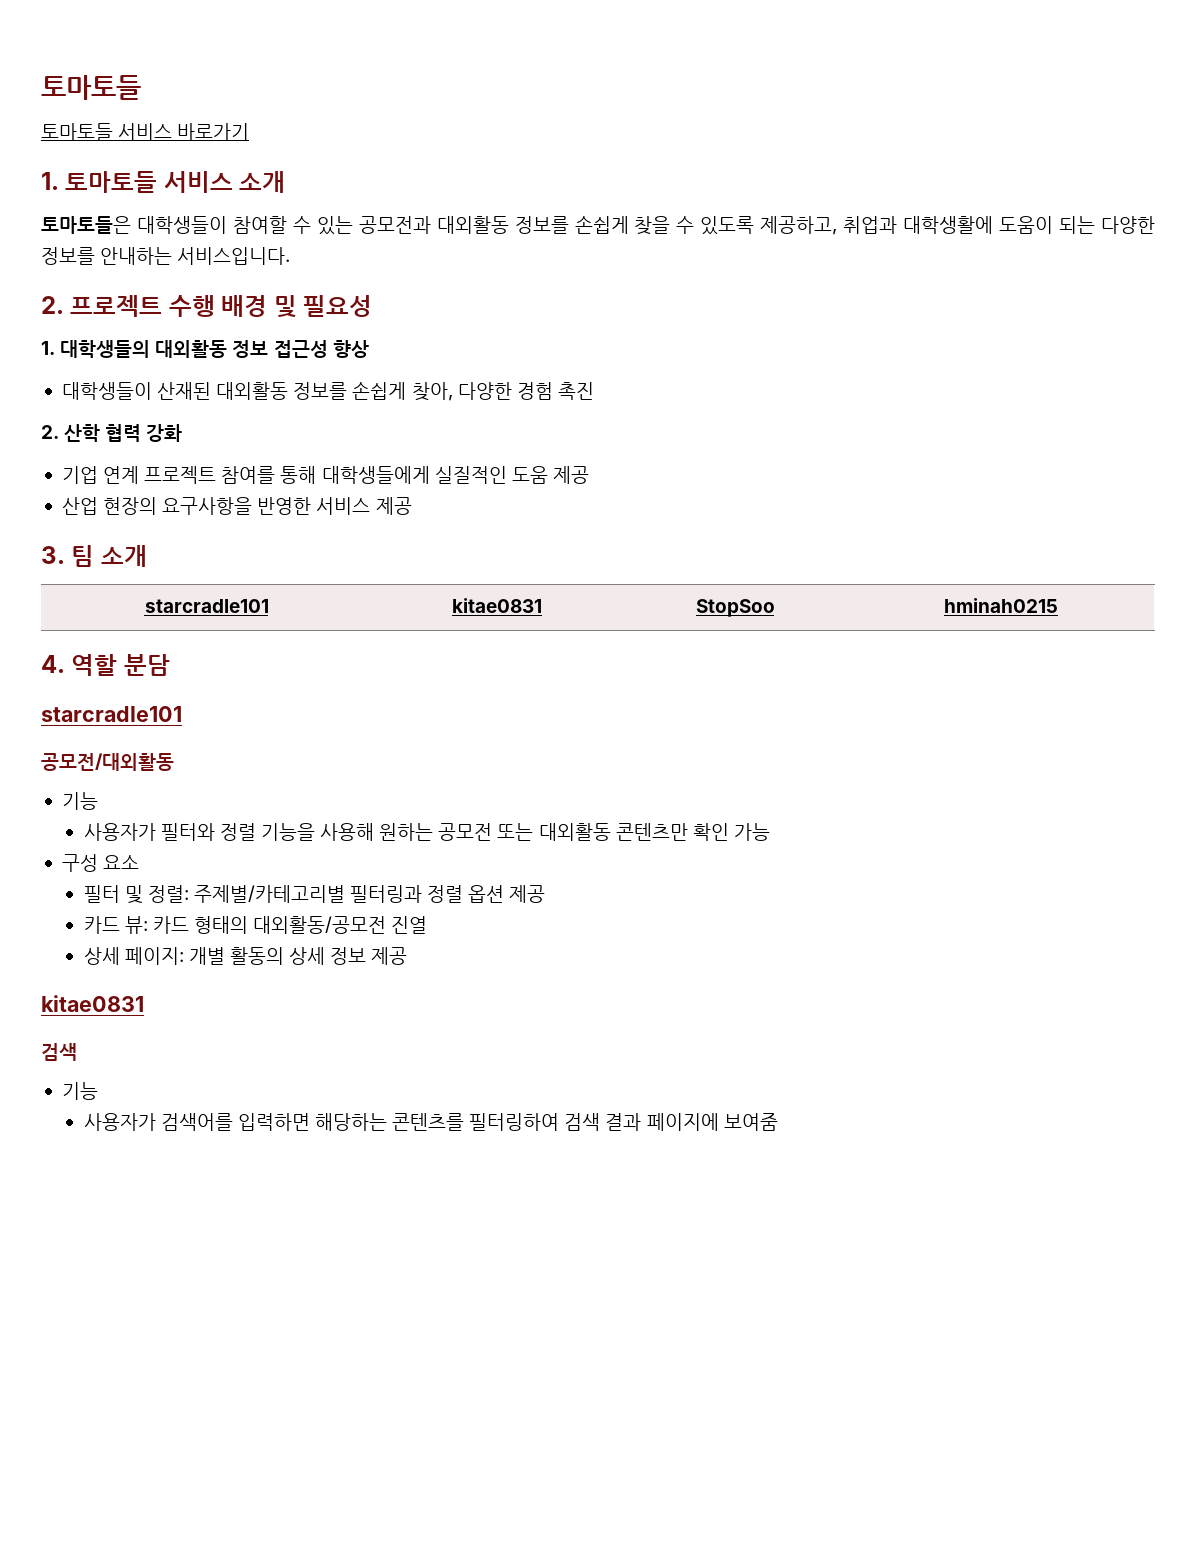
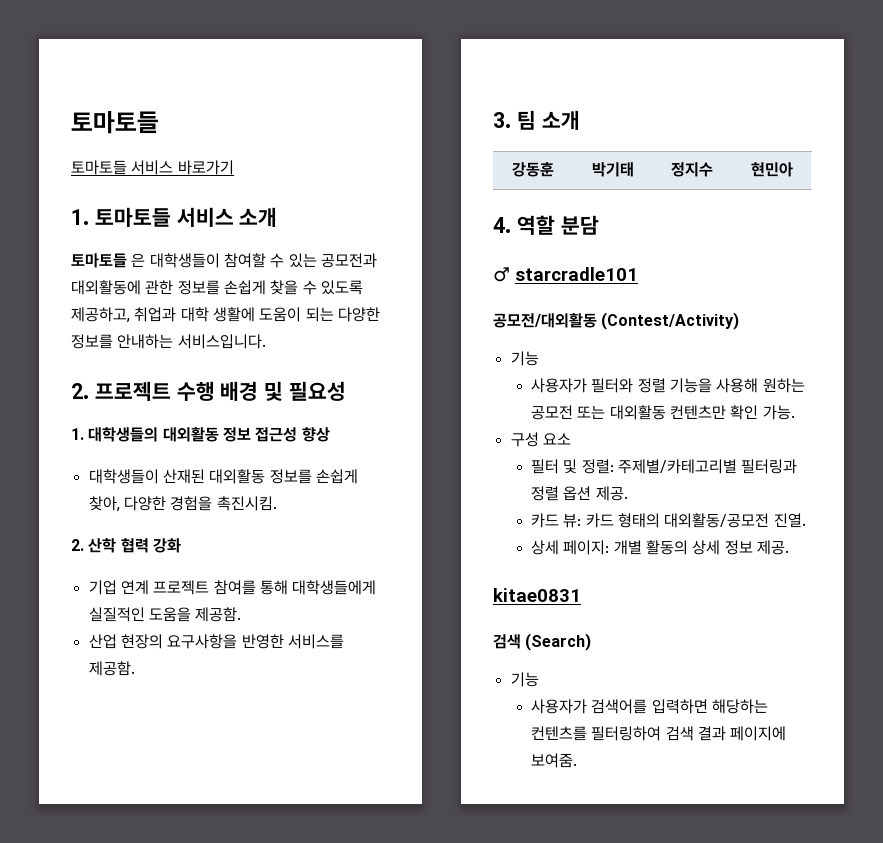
- 토마토들은 대학생들이 참여할 수 있는 공모전과 대외활동 정보를 손쉽게 찾을 수 있도록 제공하고, 취업과 대학생활에 도움이 되는 다양한 정보를 안내하는 서비스입니다.
+ 토마토들 은 대학생들이 참여할 수 있는 공모전과 대외활동에 관한 정보를 손쉽게 찾을 수 있도록 제공하고, 취업과 대학 생활에 도움이 되는 다양한 정보를 안내하는 서비스입니다.
- 대학생들이 산재된 대외활동 정보를 손쉽게 찾아, 다양한 경험 촉진
+ 대학생들이 산재된 대외활동 정보를 손쉽게 찾아, 다양한 경험을 촉진시킴.
- 기업 연계 프로젝트 참여를 통해 대학생들에게 실질적인 도움 제공
+ 기업 연계 프로젝트 참여를 통해 대학생들에게 실질적인 도움을 제공함.
- 산업 현장의 요구사항을 반영한 서비스 제공
+ 산업 현장의 요구사항을 반영한 서비스를 제공함.
- starcradle101 | kitae0831 | StopSoo | hminah0215
+ 강동훈 | 박기태 | 정지수 | 현민아
  4. 역할 분담
- starcradle101
+ ♂ starcradle101
- 공모전/대외활동
+ 공모전/대외활동 (Contest/Activity)
- 사용자가 필터와 정렬 기능을 사용해 원하는 공모전 또는 대외활동 콘텐츠만 확인 가능
+ 사용자가 필터와 정렬 기능을 사용해 원하는 공모전 또는 대외활동 컨텐츠만 확인 가능.
- 필터 및 정렬: 주제별/카테고리별 필터링과 정렬 옵션 제공
+ 필터 및 정렬: 주제별/카테고리별 필터링과 정렬 옵션 제공.
- 카드 뷰: 카드 형태의 대외활동/공모전 진열
+ 카드 뷰: 카드 형태의 대외활동/공모전 진열.
- 상세 페이지: 개별 활동의 상세 정보 제공
+ 상세 페이지: 개별 활동의 상세 정보 제공.
  kitae0831
- 검색
+ 검색 (Search)
- 사용자가 검색어를 입력하면 해당하는 콘텐츠를 필터링하여 검색 결과 페이지에 보여줌
+ 사용자가 검색어를 입력하면 해당하는 컨텐츠를 필터링하여 검색 결과 페이지에 보여줌.

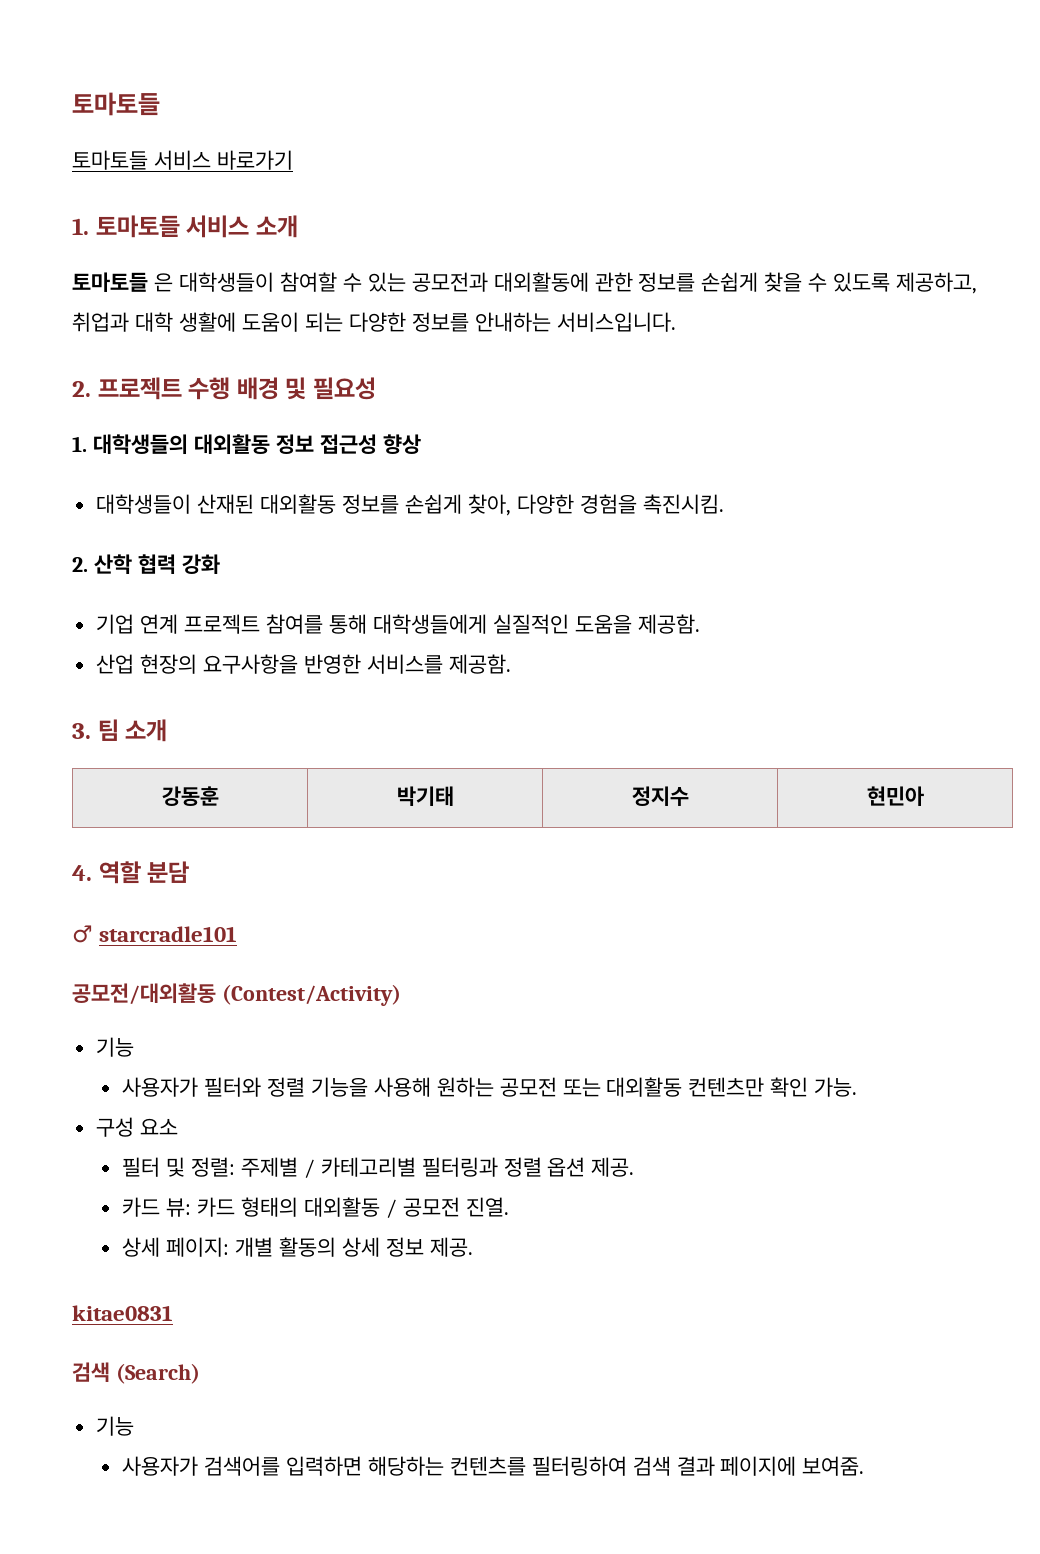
- 필터 및 정렬: 주제별/카테고리별 필터링과 정렬 옵션 제공.
+ 필터 및 정렬: 주제별 / 카테고리별 필터링과 정렬 옵션 제공.
- 카드 뷰: 카드 형태의 대외활동/공모전 진열.
+ 카드 뷰: 카드 형태의 대외활동 / 공모전 진열.

